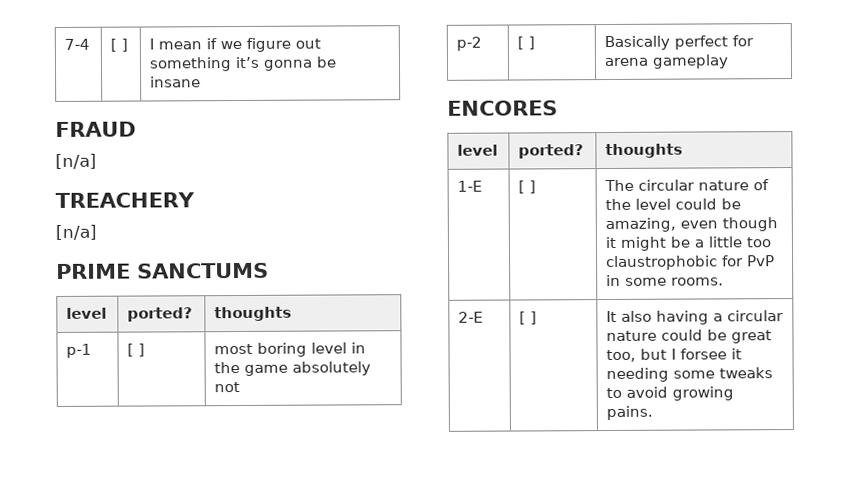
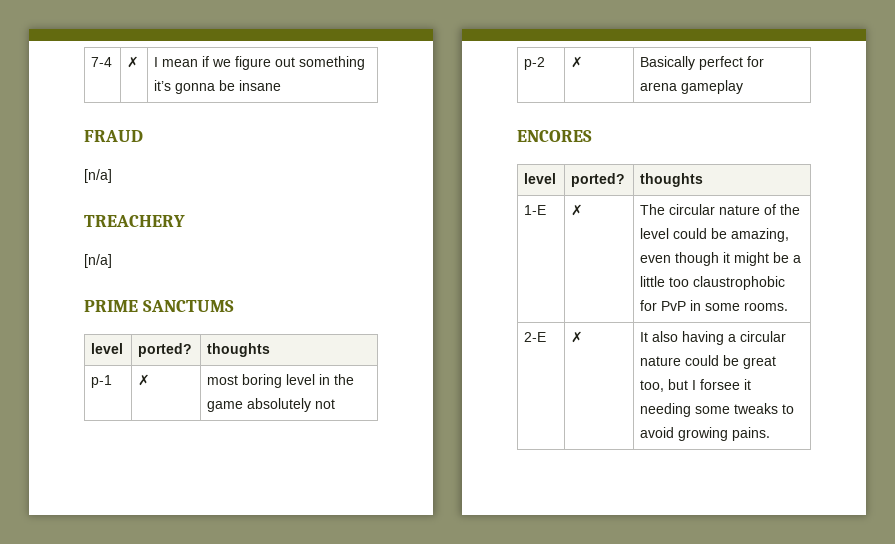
- 7-4 | [ ] | I mean if we figure out something it’s gonna be insane
+ 7-4 | ✗ | I mean if we figure out something it’s gonna be insane
- p-1 | [ ] | most boring level in the game absolutely not
+ p-1 | ✗ | most boring level in the game absolutely not
- p-2 | [ ] | Basically perfect for arena gameplay
+ p-2 | ✗ | Basically perfect for arena gameplay
- 1-E | [ ] | The circular nature of the level could be amazing, even though it might be a little too claustrophobic for PvP in some rooms.
+ 1-E | ✗ | The circular nature of the level could be amazing, even though it might be a little too claustrophobic for PvP in some rooms.
- 2-E | [ ] | It also having a circular nature could be great too, but I forsee it needing some tweaks to avoid growing pains.
+ 2-E | ✗ | It also having a circular nature could be great too, but I forsee it needing some tweaks to avoid growing pains.

